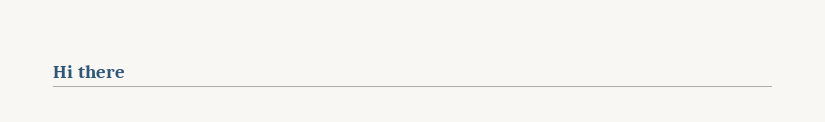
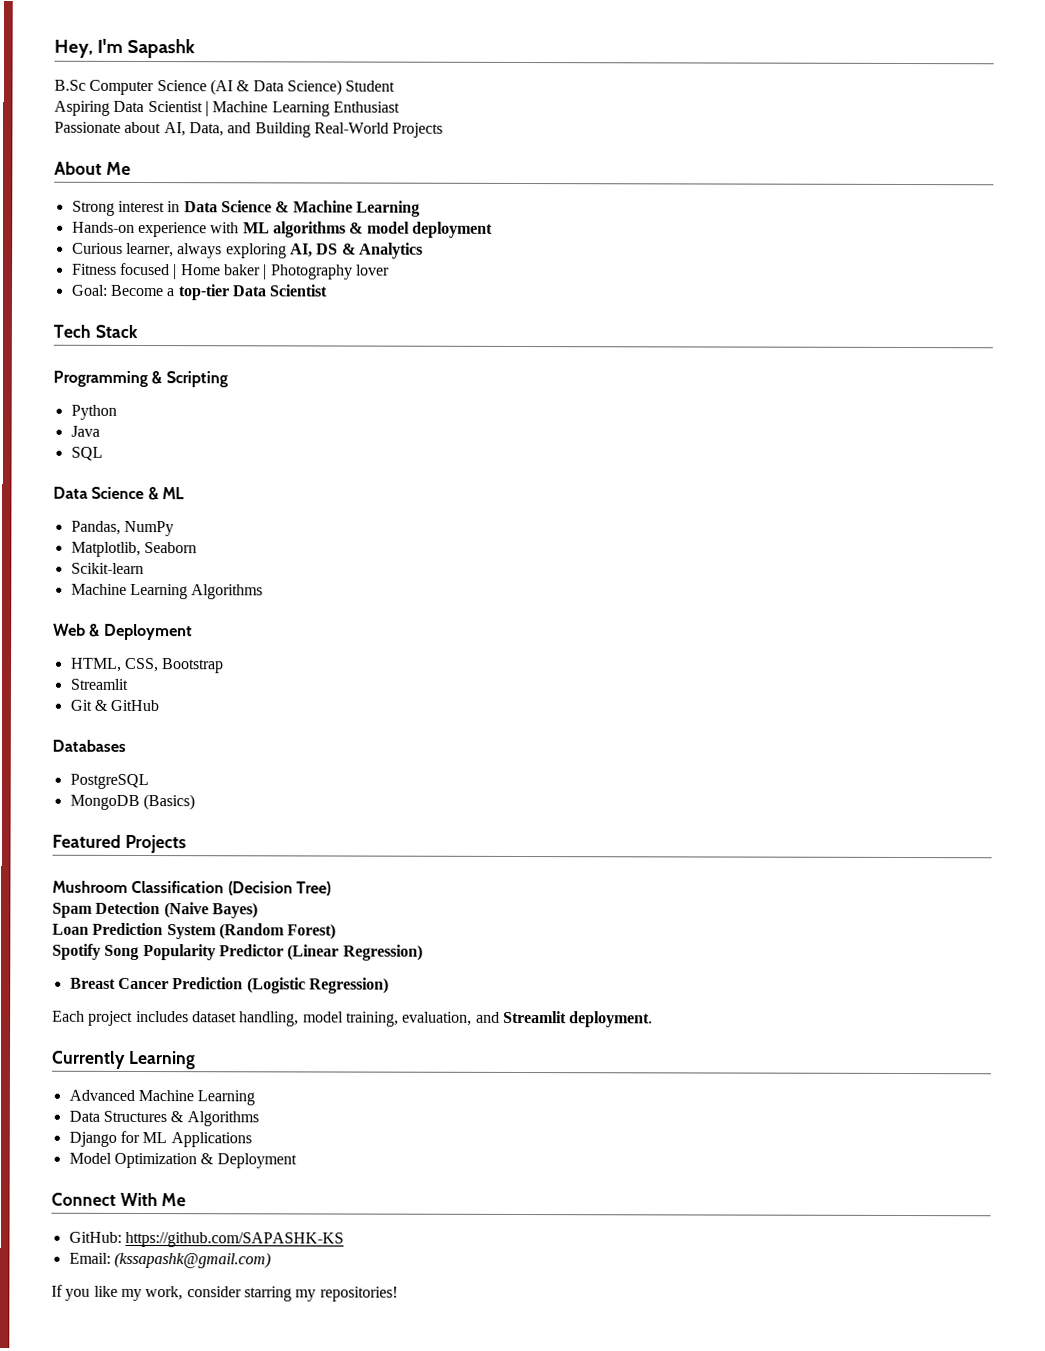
- Hi there
+ Hey, I'm Sapashk
+ B.Sc Computer Science (AI & Data Science) Student
+ Aspiring Data Scientist | Machine Learning Enthusiast
+ Passionate about AI, Data, and Building Real-World Projects
+ About Me
+ Strong interest in Data Science & Machine Learning
+ Hands-on experience with ML algorithms & model deployment
+ Curious learner, always exploring AI, DS & Analytics
+ Fitness focused | Home baker | Photography lover
+ Goal: Become a top-tier Data Scientist
+ Tech Stack
+ Programming & Scripting
+ Python
+ Java
+ SQL
+ Data Science & ML
+ Pandas, NumPy
+ Matplotlib, Seaborn
+ Scikit-learn
+ Machine Learning Algorithms
+ Web & Deployment
+ HTML, CSS, Bootstrap
+ Streamlit
+ Git & GitHub
+ Databases
+ PostgreSQL
+ MongoDB (Basics)
+ Featured Projects
+ Mushroom Classification (Decision Tree)
+ Spam Detection (Naive Bayes)
+ Loan Prediction System (Random Forest)
+ Spotify Song Popularity Predictor (Linear Regression)
+ Breast Cancer Prediction (Logistic Regression)
+ Each project includes dataset handling, model training, evaluation, and Streamlit deployment.
+ Currently Learning
+ Advanced Machine Learning
+ Data Structures & Algorithms
+ Django for ML Applications
+ Model Optimization & Deployment
+ Connect With Me
+ GitHub: https://github.com/SAPASHK-KS
+ Email: (kssapashk@gmail.com)
+ If you like my work, consider starring my repositories!

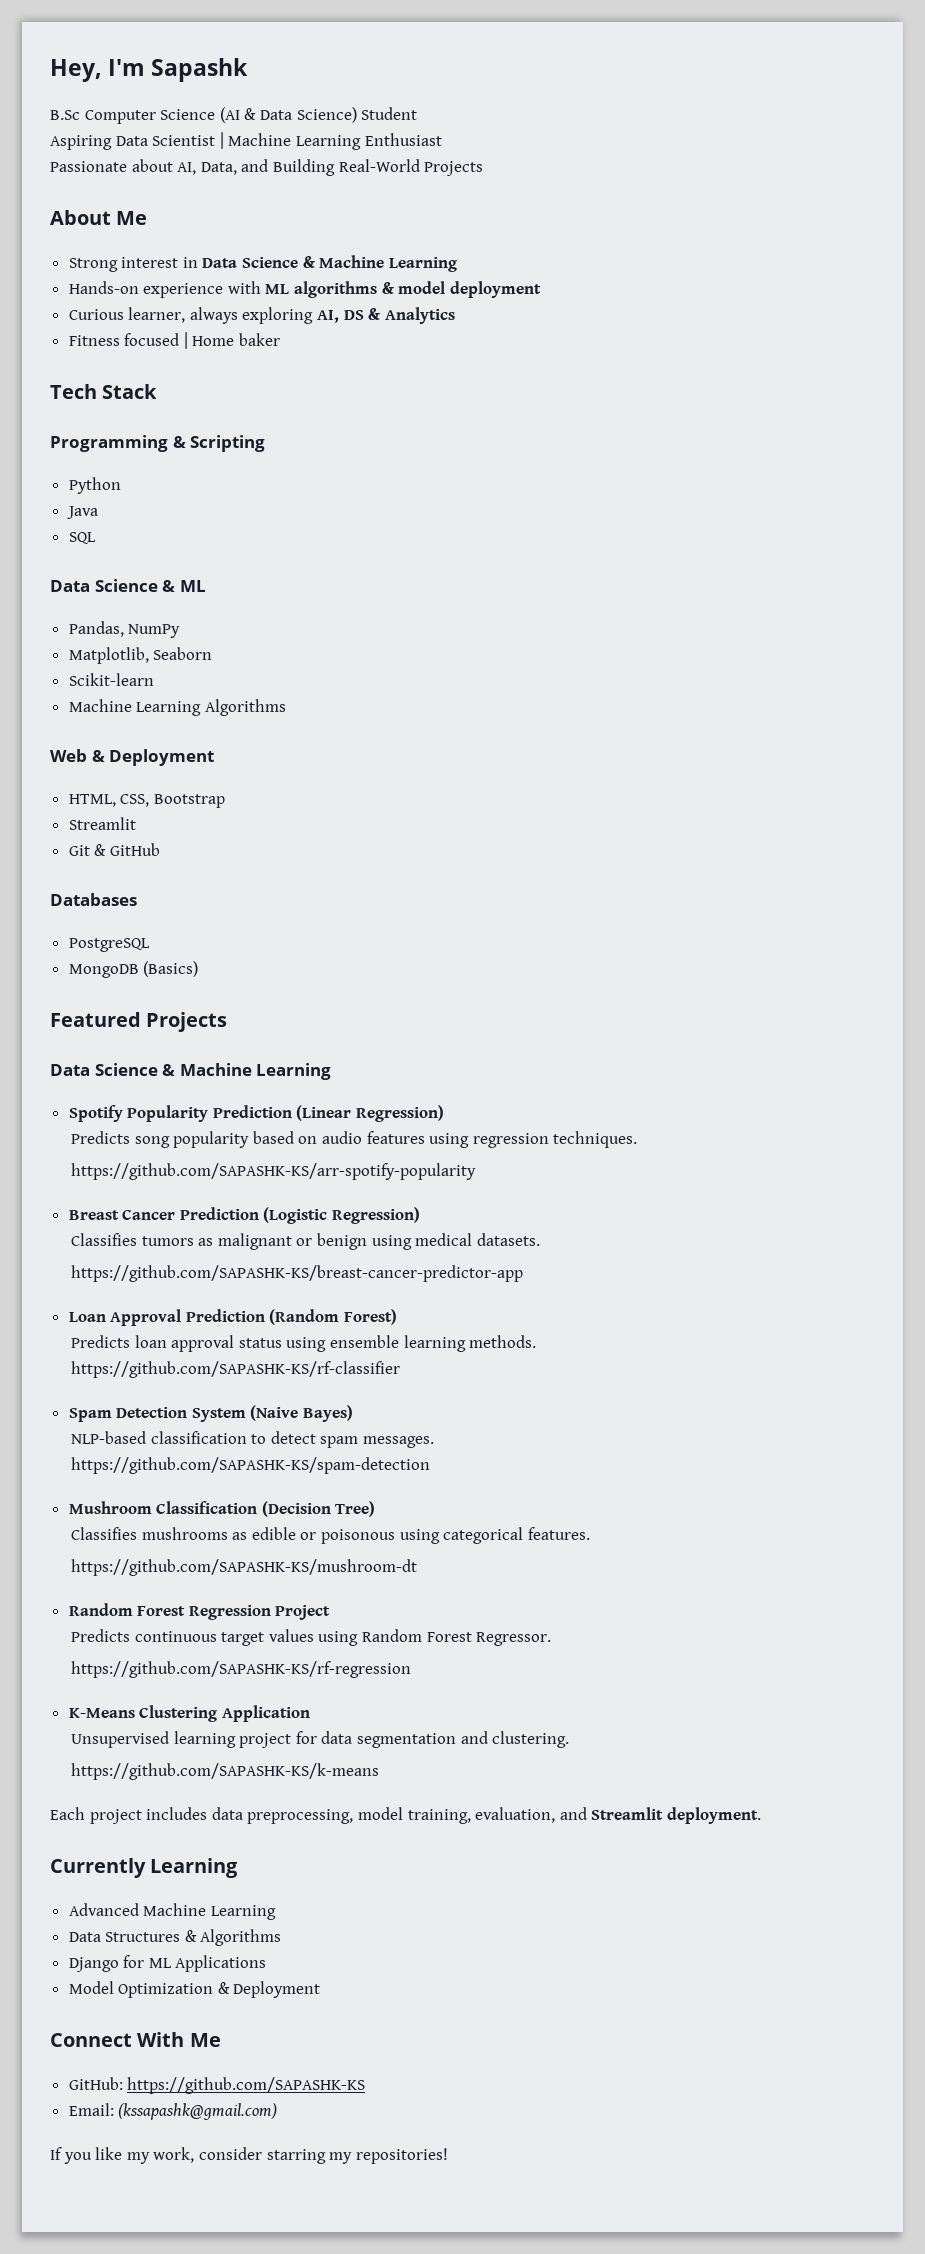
- Fitness focused | Home baker | Photography lover
- Goal: Become a top-tier Data Scientist
+ Fitness focused | Home baker
  Featured Projects
- Mushroom Classification (Decision Tree)
- Spam Detection (Naive Bayes)
- Loan Prediction System (Random Forest)
- Spotify Song Popularity Predictor (Linear Regression)
+ Data Science & Machine Learning
+ Spotify Popularity Prediction (Linear Regression)
+ Predicts song popularity based on audio features using regression techniques.
+ https://github.com/SAPASHK-KS/arr-spotify-popularity
+ Classifies tumors as malignant or benign using medical datasets.
+ https://github.com/SAPASHK-KS/breast-cancer-predictor-app
+ Loan Approval Prediction (Random Forest)
+ Predicts loan approval status using ensemble learning methods.
+ https://github.com/SAPASHK-KS/rf-classifier
+ Spam Detection System (Naive Bayes)
+ NLP-based classification to detect spam messages.
+ https://github.com/SAPASHK-KS/spam-detection
+ Mushroom Classification (Decision Tree)
+ Classifies mushrooms as edible or poisonous using categorical features.
+ https://github.com/SAPASHK-KS/mushroom-dt
+ Random Forest Regression Project
+ Predicts continuous target values using Random Forest Regressor.
+ https://github.com/SAPASHK-KS/rf-regression
+ K-Means Clustering Application
+ Unsupervised learning project for data segmentation and clustering.
+ https://github.com/SAPASHK-KS/k-means
- Each project includes dataset handling, model training, evaluation, and Streamlit deployment.
+ Each project includes data preprocessing, model training, evaluation, and Streamlit deployment.

